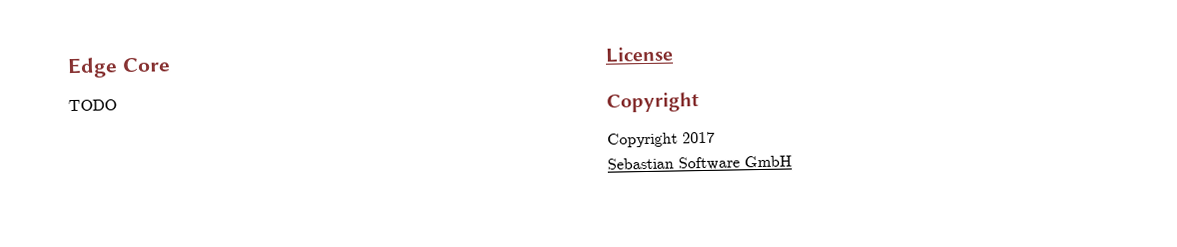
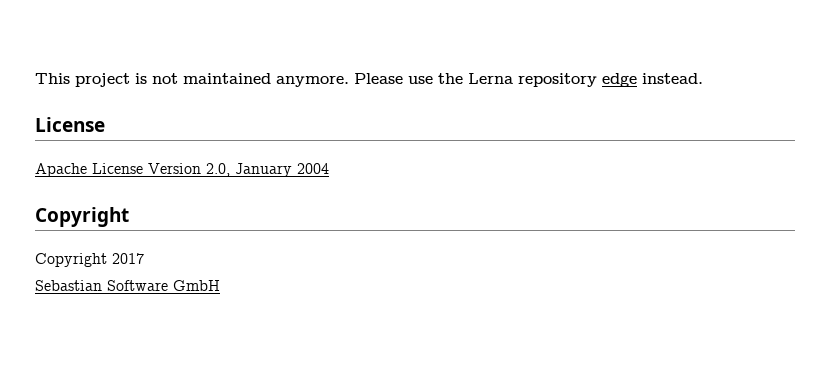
- Edge Core
- TODO
+ This project is not maintained anymore. Please use the Lerna repository edge instead.
  License
+ Apache License Version 2.0, January 2004

